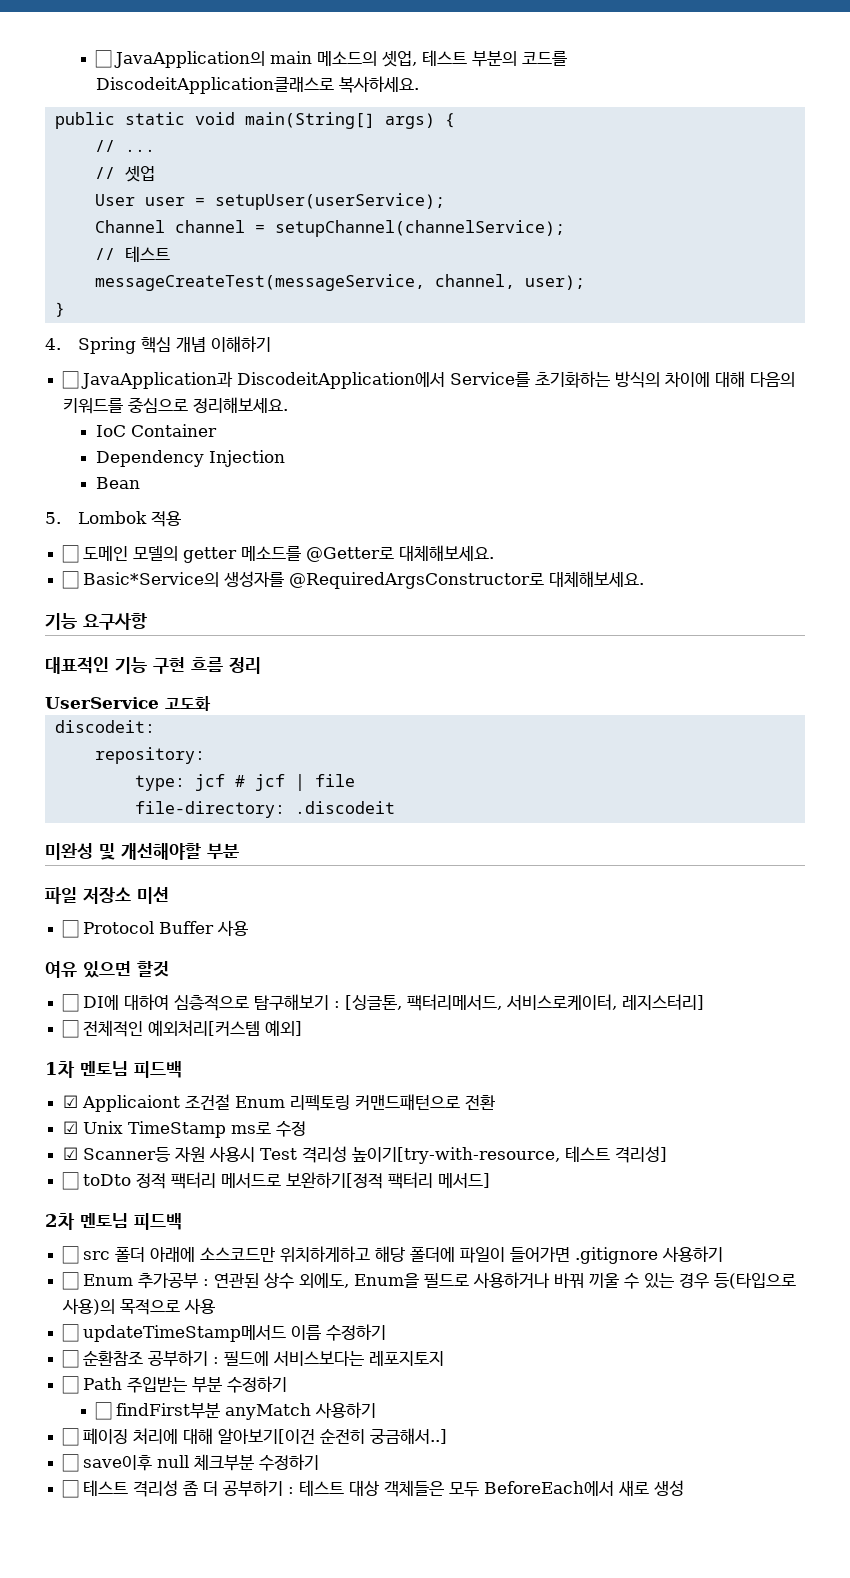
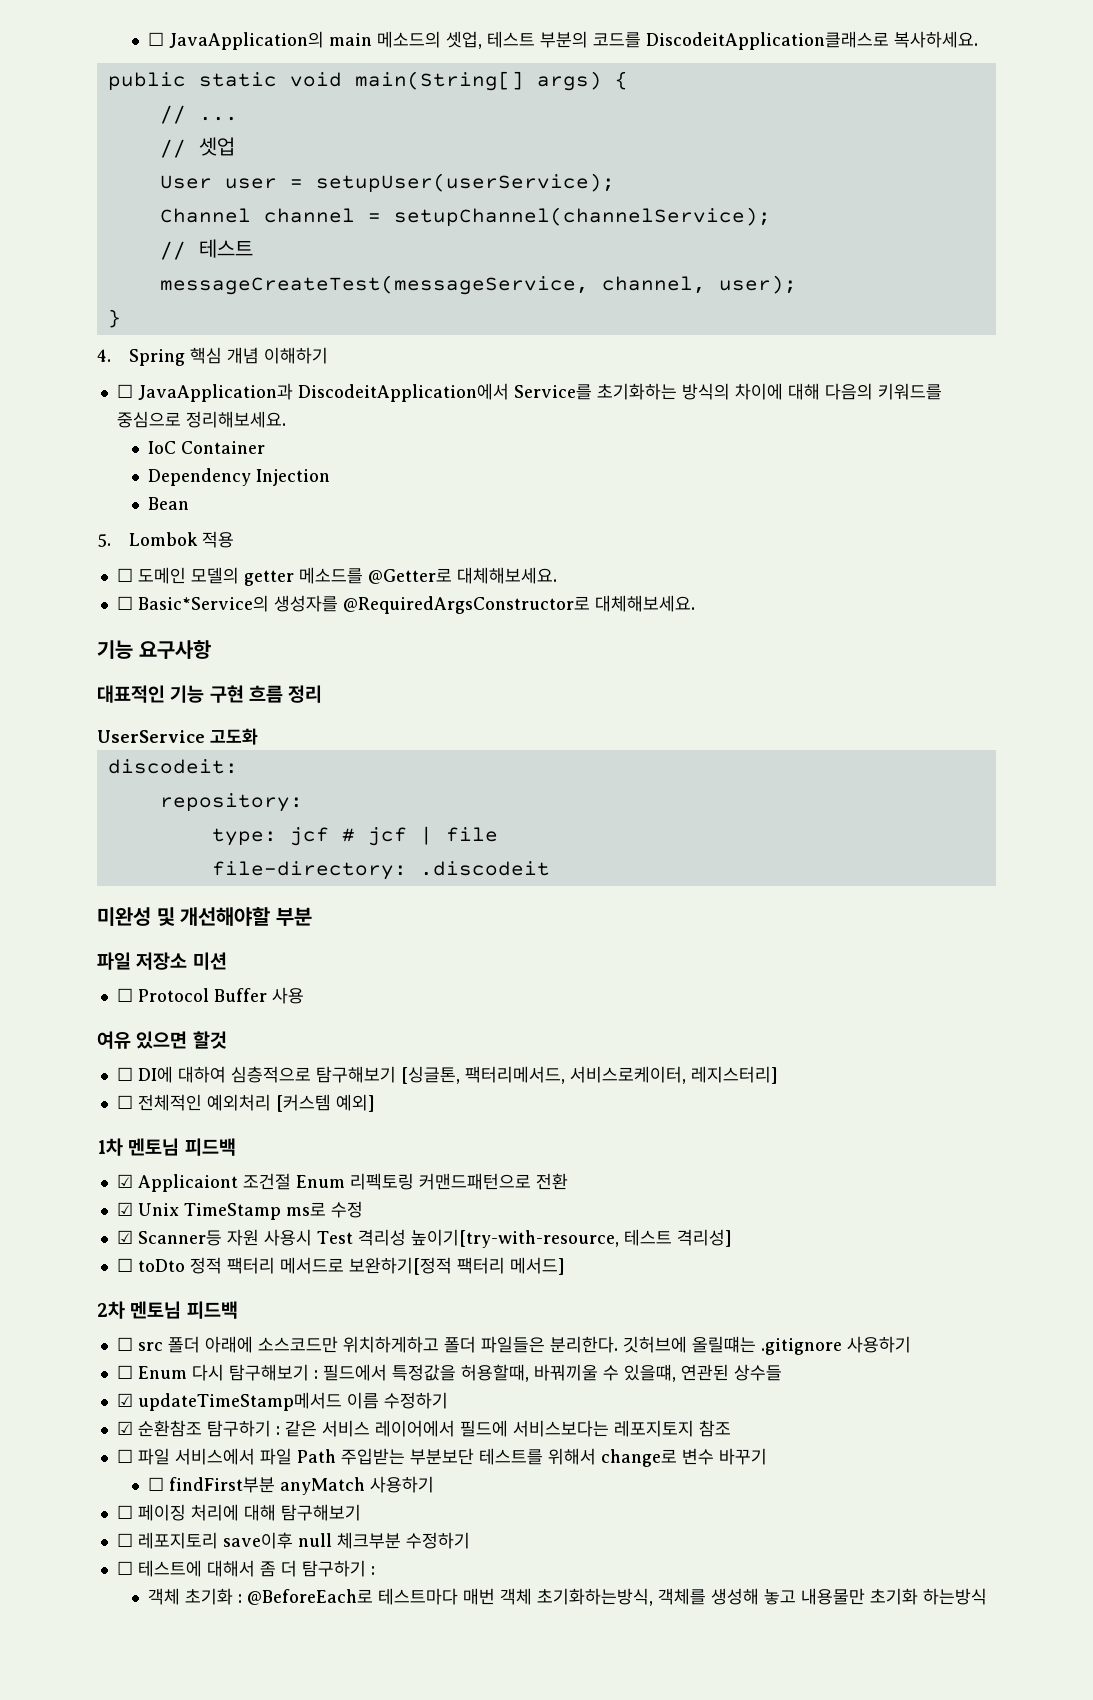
- ☐ DI에 대하여 심층적으로 탐구해보기 : [싱글톤, 팩터리메서드, 서비스로케이터, 레지스터리]
+ ☐ DI에 대하여 심층적으로 탐구해보기 [싱글톤, 팩터리메서드, 서비스로케이터, 레지스터리]
- ☐ 전체적인 예외처리[커스템 예외]
+ ☐ 전체적인 예외처리 [커스템 예외]
- ☐ src 폴더 아래에 소스코드만 위치하게하고 해당 폴더에 파일이 들어가면 .gitignore 사용하기
+ ☐ src 폴더 아래에 소스코드만 위치하게하고 폴더 파일들은 분리한다. 깃허브에 올릴떄는 .gitignore 사용하기
- ☐ Enum 추가공부 : 연관된 상수 외에도, Enum을 필드로 사용하거나 바꿔 끼울 수 있는 경우 등(타입으로 사용)의 목적으로 사용
- ☐ updateTimeStamp메서드 이름 수정하기
- ☐ 순환참조 공부하기 : 필드에 서비스보다는 레포지토지
- ☐ Path 주입받는 부분 수정하기
+ ☐ Enum 다시 탐구해보기 : 필드에서 특정값을 허용할때, 바꿔끼울 수 있을떄, 연관된 상수들
+ ☑ updateTimeStamp메서드 이름 수정하기
+ ☑ 순환참조 탐구하기 : 같은 서비스 레이어에서 필드에 서비스보다는 레포지토지 참조
+ ☐ 파일 서비스에서 파일 Path 주입받는 부분보단 테스트를 위해서 change로 변수 바꾸기
- ☐ 페이징 처리에 대해 알아보기[이건 순전히 궁금해서..]
- ☐ save이후 null 체크부분 수정하기
+ ☐ 페이징 처리에 대해 탐구해보기
+ ☐ 레포지토리 save이후 null 체크부분 수정하기
- ☐ 테스트 격리성 좀 더 공부하기 : 테스트 대상 객체들은 모두 BeforeEach에서 새로 생성
+ ☐ 테스트에 대해서 좀 더 탐구하기 :
+ 객체 초기화 : @BeforeEach로 테스트마다 매번 객체 초기화하는방식, 객체를 생성해 놓고 내용물만 초기화 하는방식

